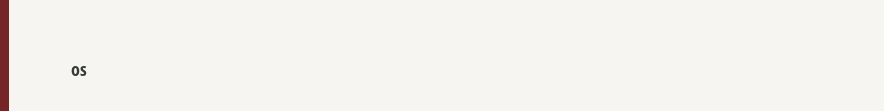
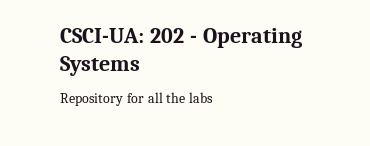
- os
+ CSCI-UA: 202 - Operating Systems
+ Repository for all the labs

